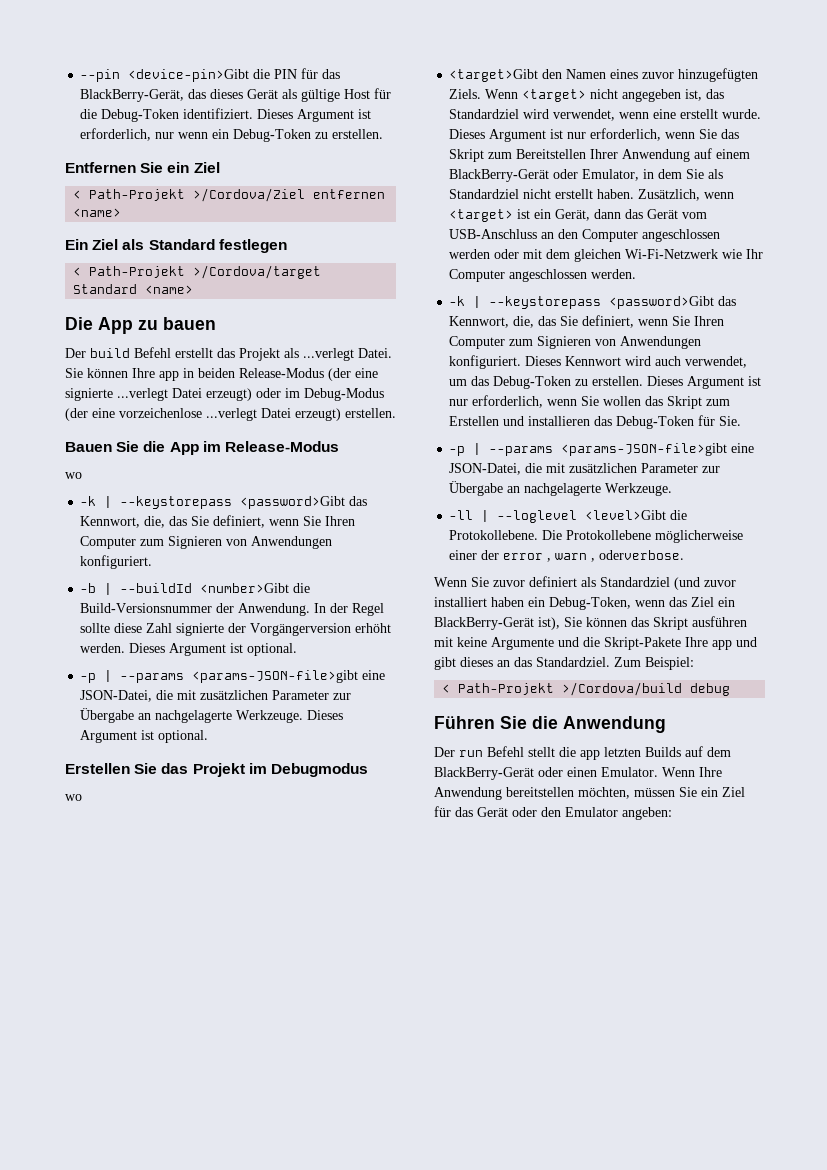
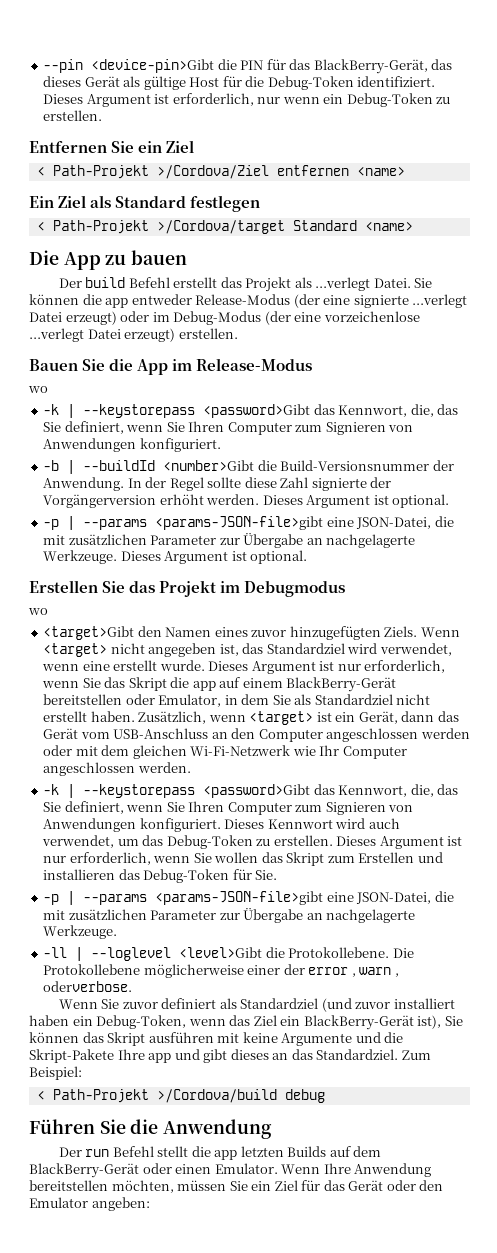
- Sie können Ihre app in beiden Release-Modus (der eine signierte ...verlegt Datei erzeugt) oder im Debug-Modus (der eine vorzeichenlose ...verlegt Datei erzeugt) erstellen.
+ Sie können die app entweder Release-Modus (der eine signierte ...verlegt Datei erzeugt) oder im Debug-Modus (der eine vorzeichenlose ...verlegt Datei erzeugt) erstellen.
- Dieses Argument ist nur erforderlich, wenn Sie das Skript zum Bereitstellen Ihrer Anwendung auf einem BlackBerry-Gerät oder Emulator, in dem Sie als Standardziel nicht erstellt haben.
+ Dieses Argument ist nur erforderlich, wenn Sie das Skript die app auf einem BlackBerry-Gerät bereitstellen oder Emulator, in dem Sie als Standardziel nicht erstellt haben.

